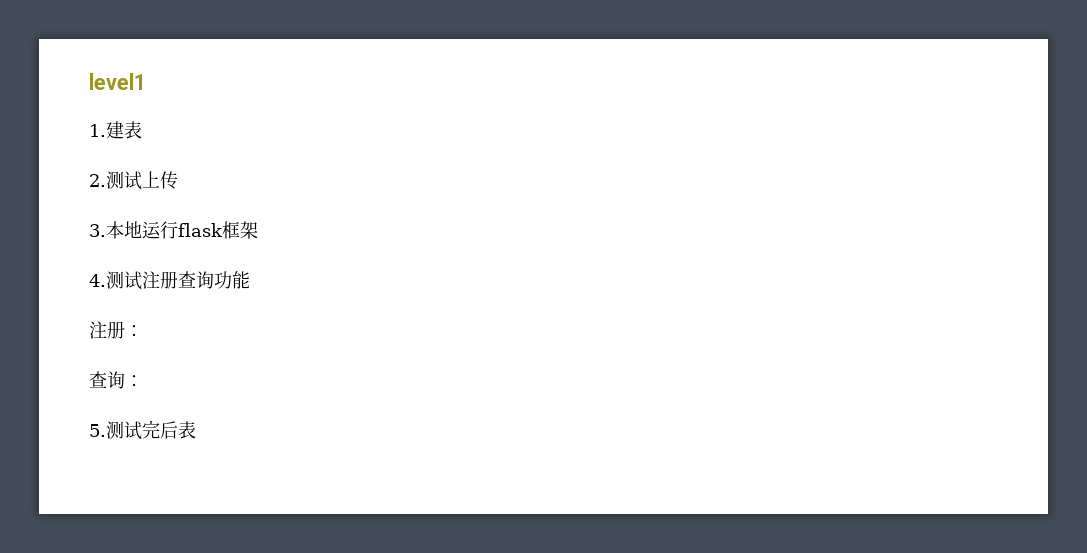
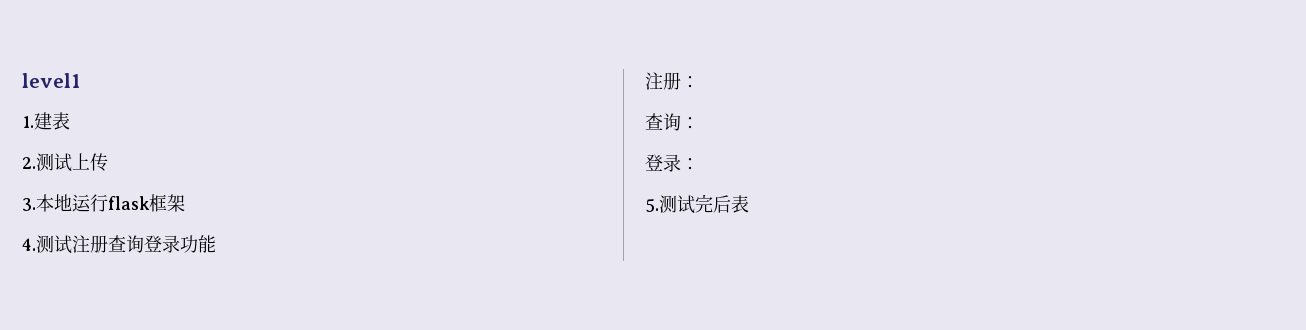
- 4.测试注册查询功能
+ 4.测试注册查询登录功能
+ 登录：

